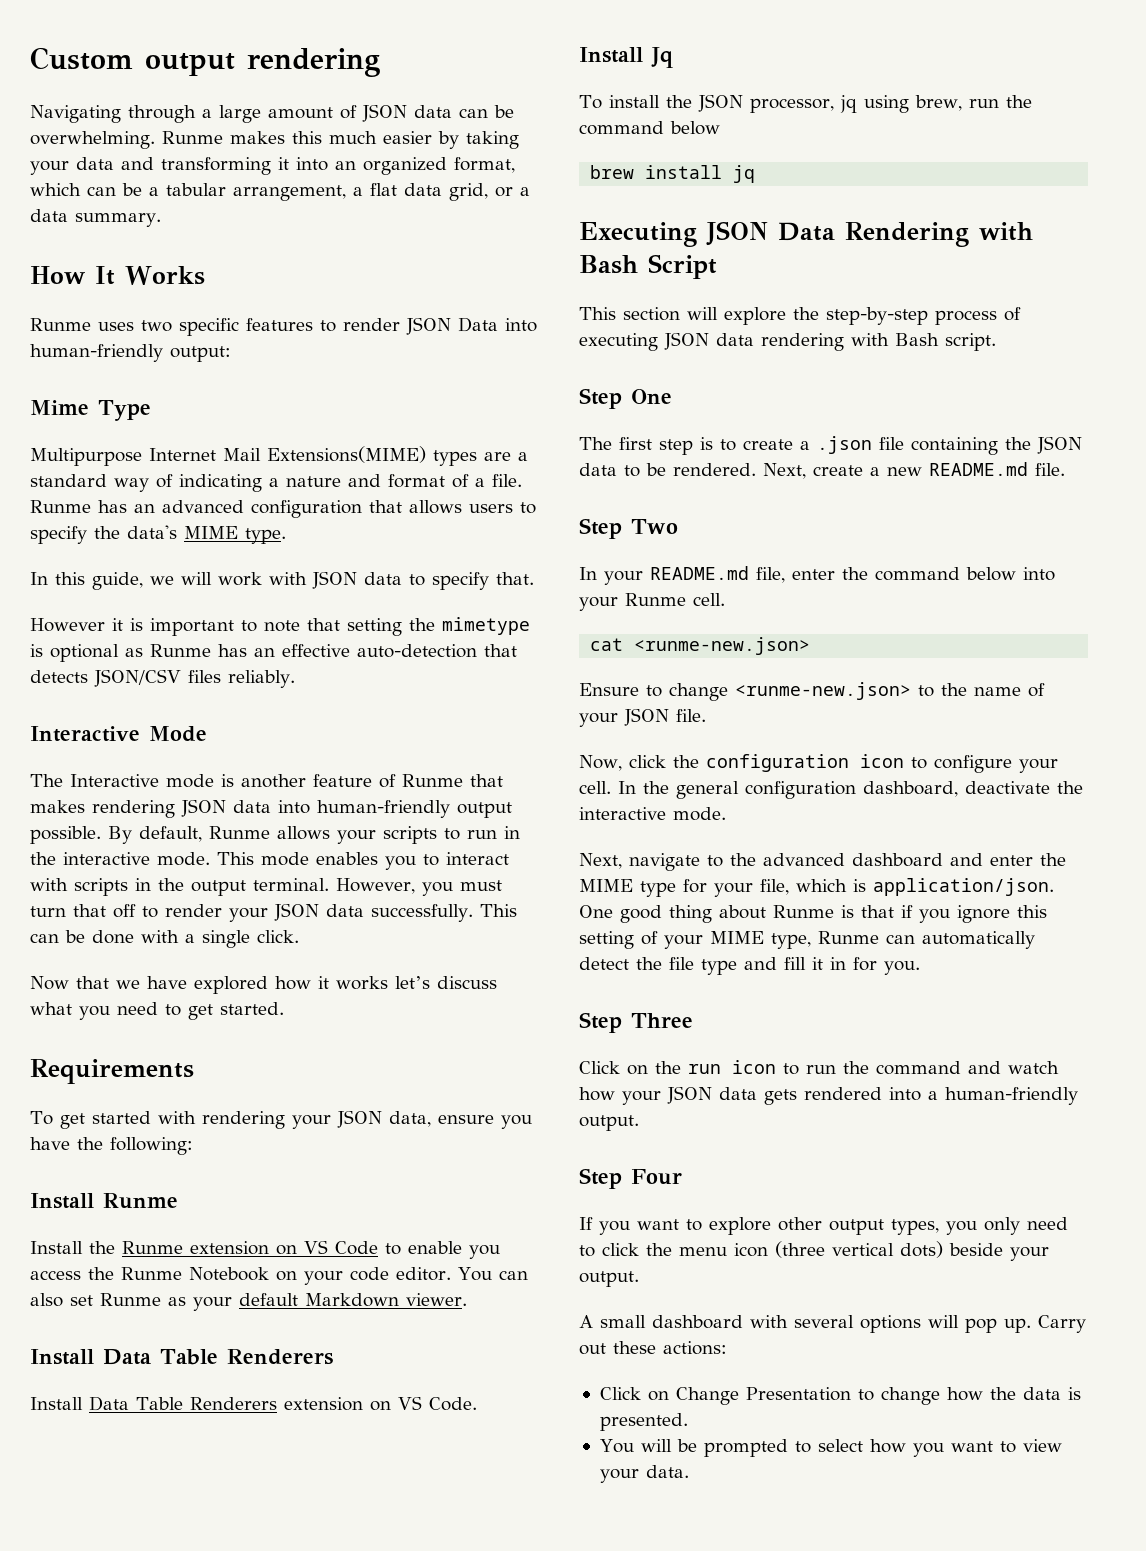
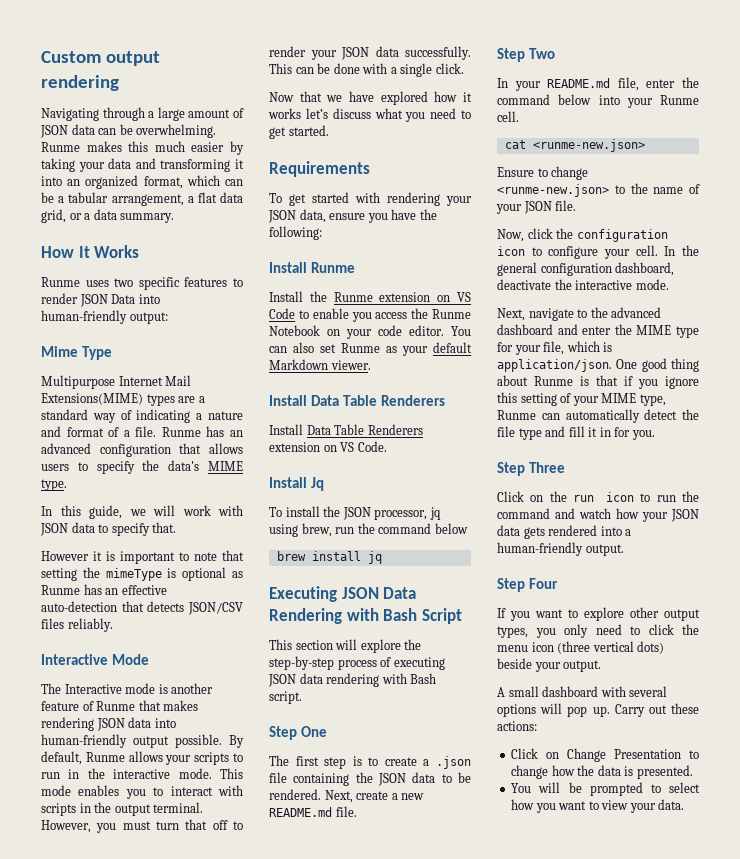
- However it is important to note that setting the mimetype is optional as Runme has an effective auto-detection that detects JSON/CSV files reliably.
+ However it is important to note that setting the mimeType is optional as Runme has an effective auto-detection that detects JSON/CSV files reliably.

